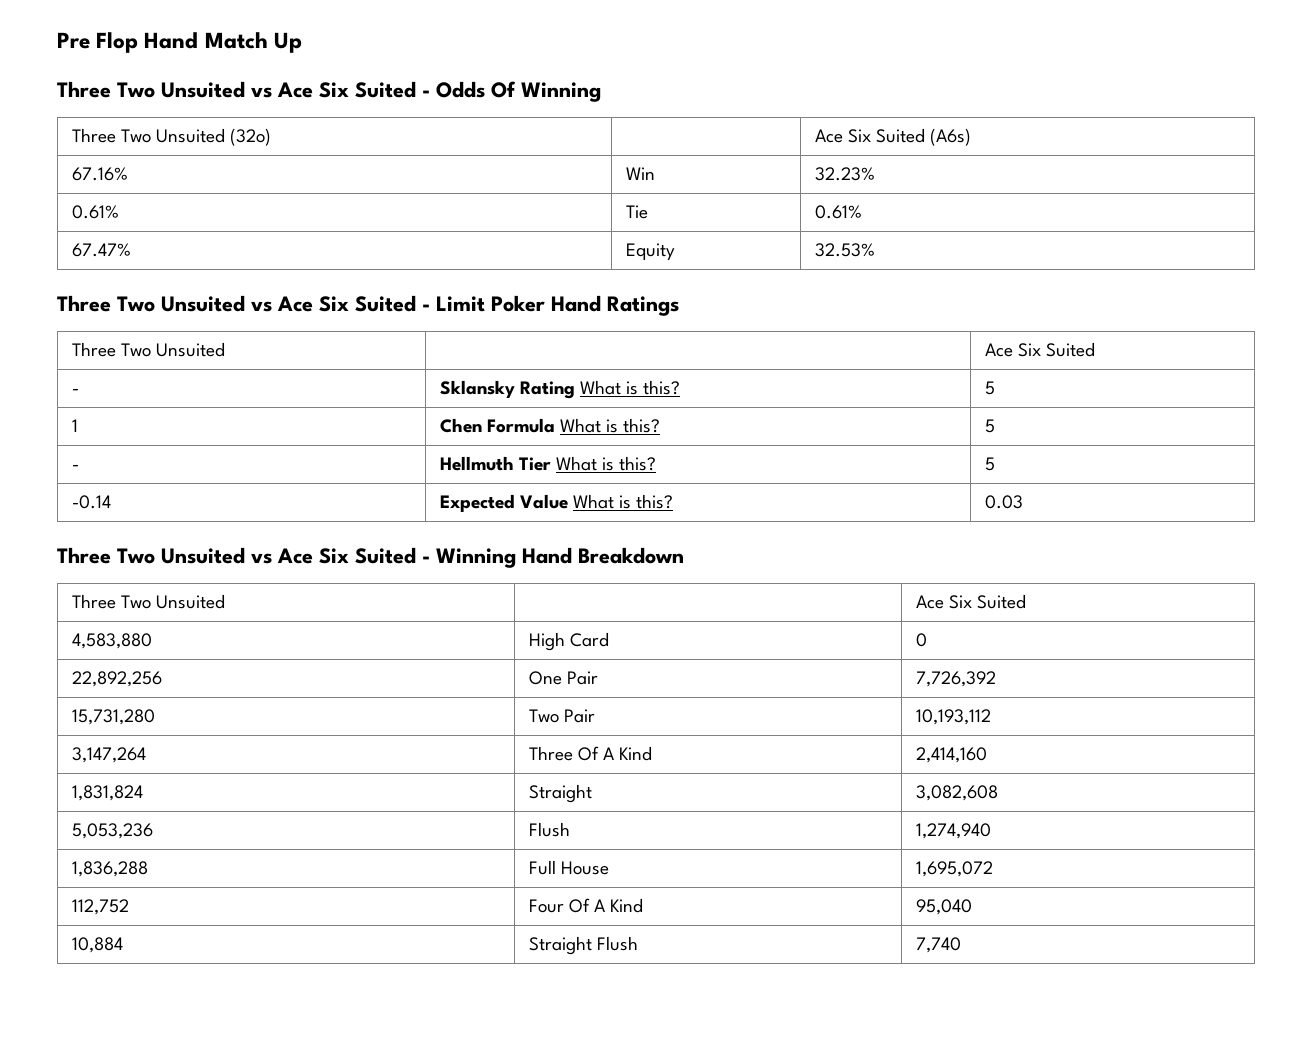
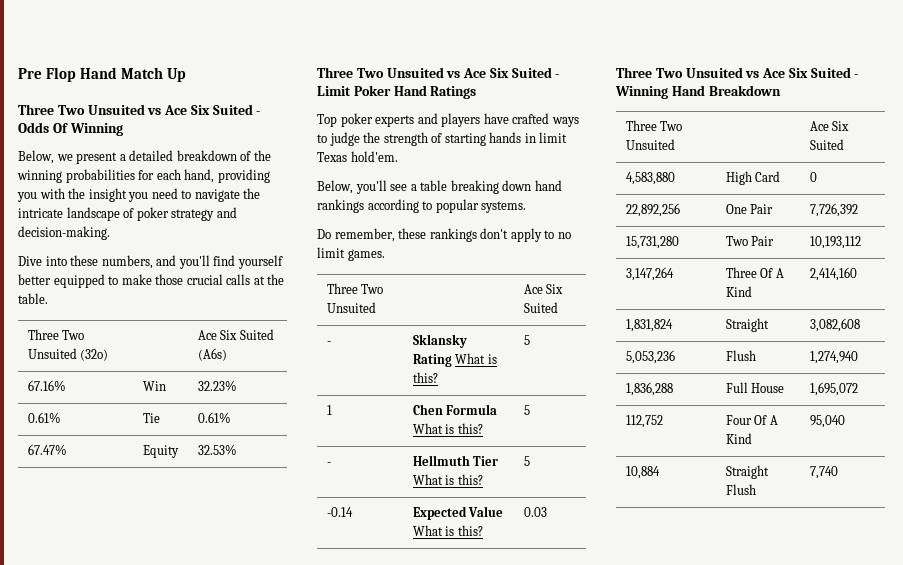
+ Below, we present a detailed breakdown of the winning probabilities for each hand, providing you with the insight you need to navigate the intricate landscape of poker strategy and decision-making.
+ Dive into these numbers, and you'll find yourself better equipped to make those crucial calls at the table.
+ Top poker experts and players have crafted ways to judge the strength of starting hands in limit Texas hold'em.
+ Below, you'll see a table breaking down hand rankings according to popular systems.
+ Do remember, these rankings don't apply to no limit games.

